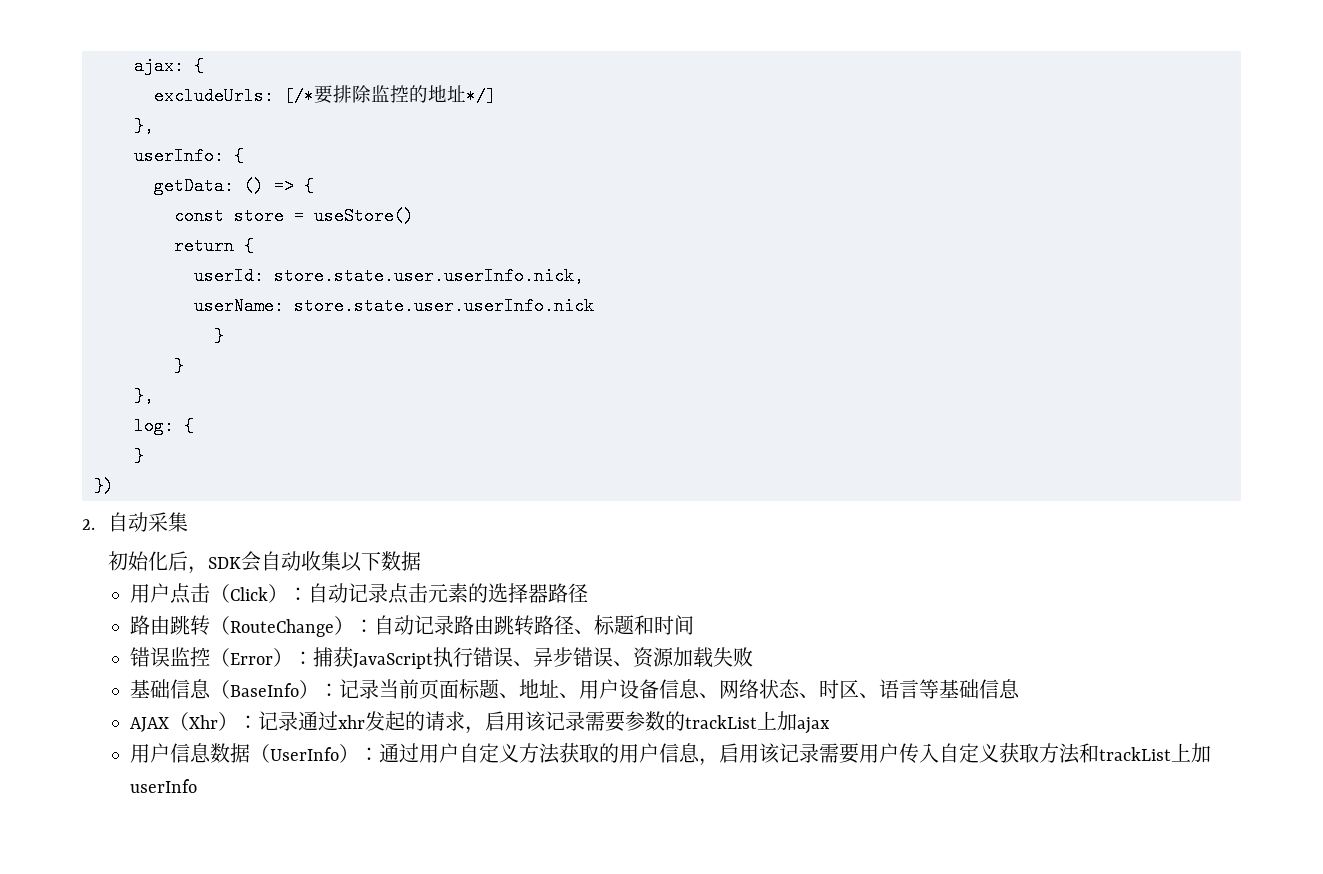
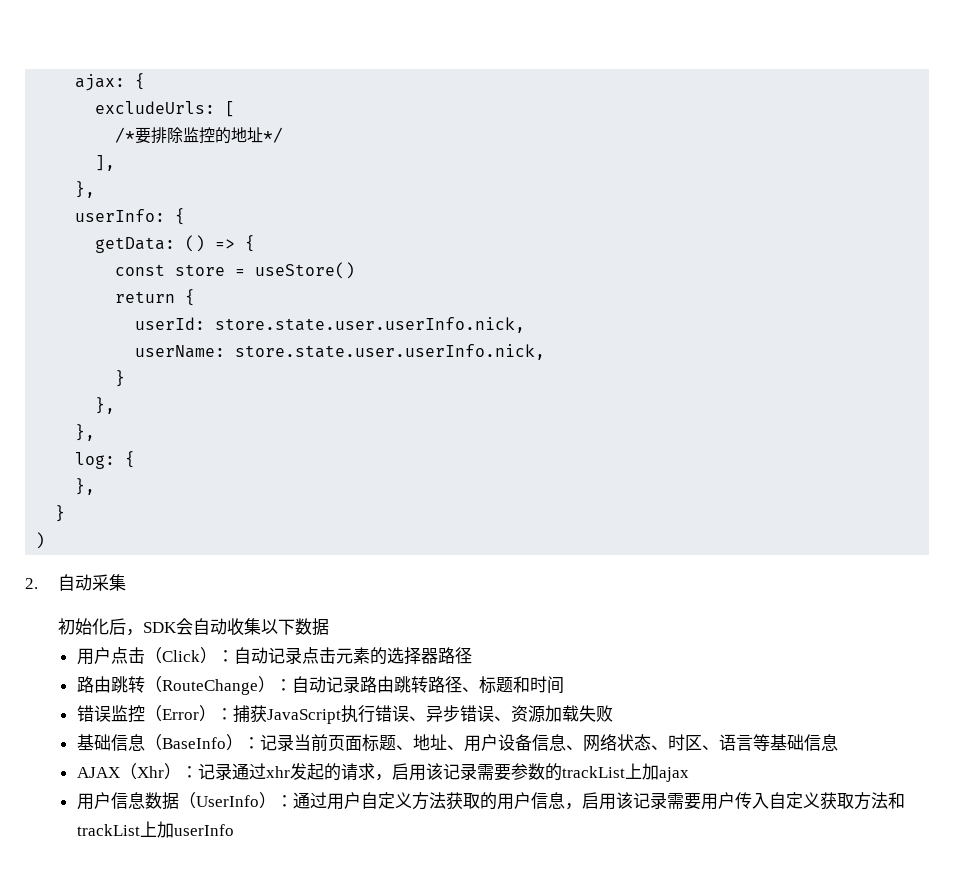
- excludeUrls: [/*要排除监控的地址*/]
+ excludeUrls: [
+ /*要排除监控的地址*/
+ ],
- userName: store.state.user.userInfo.nick
+ userName: store.state.user.userInfo.nick,
  }
- }
+ },
  log: {
+ },
  }
- })
+ )

